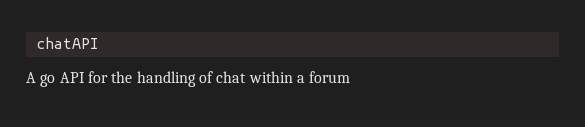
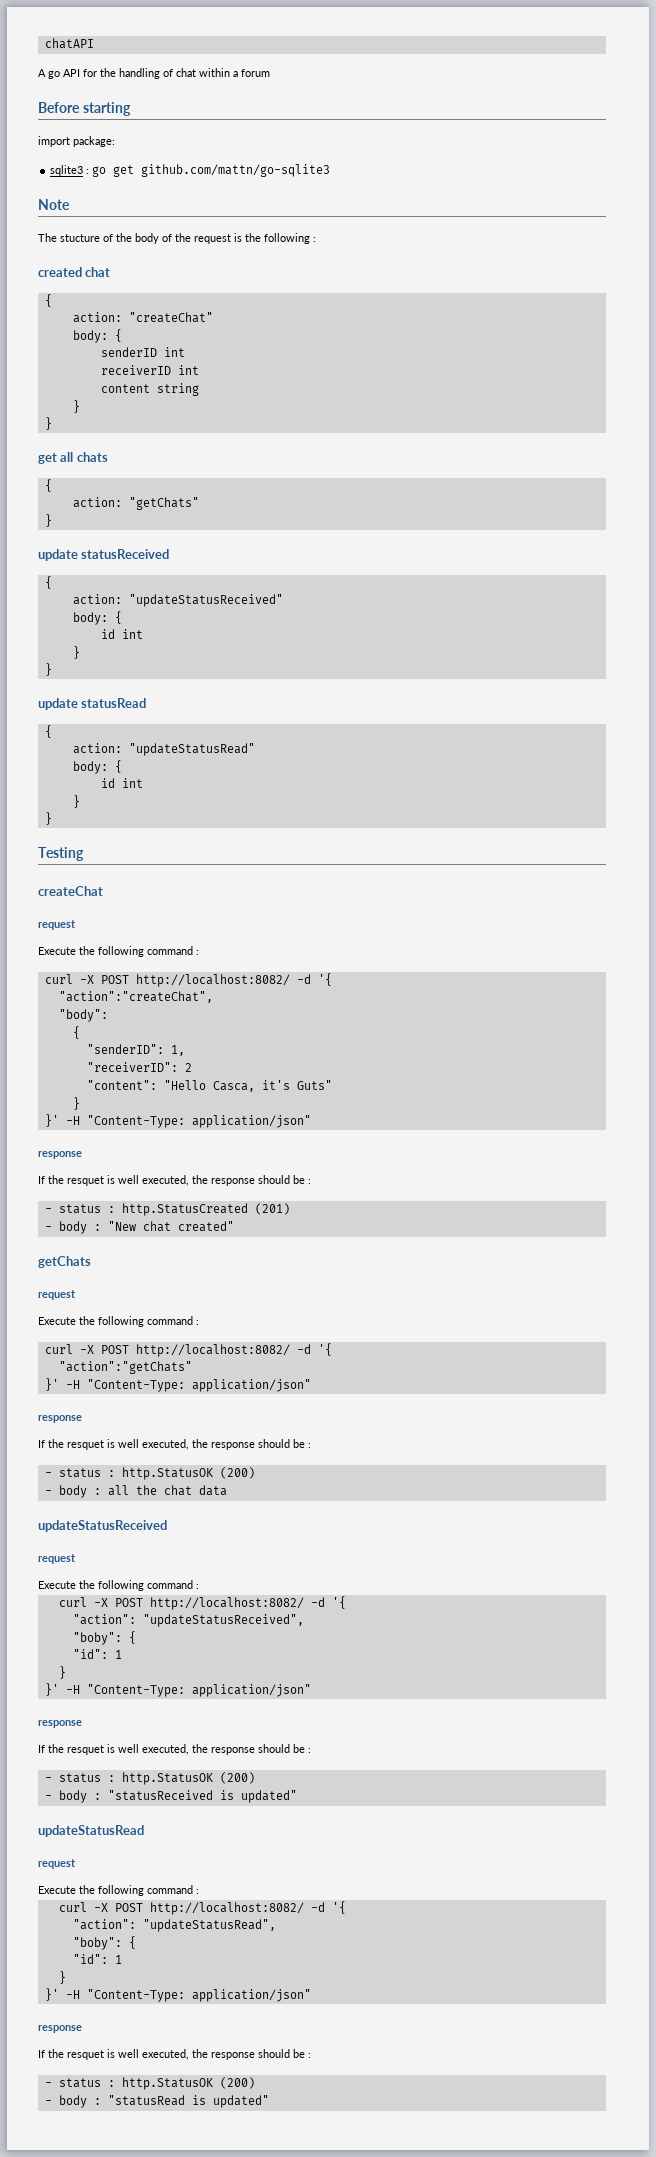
+ Before starting
+ import package:
+ sqlite3 : go get github.com/mattn/go-sqlite3
+ Note
+ The stucture of the body of the request is the following :
+ created chat
+ {
+ action: "createChat"
+ body: {
+ senderID int
+ receiverID int
+ content string
+ }
+ }
+ get all chats
+ {
+ action: "getChats"
+ }
+ update statusReceived
+ {
+ action: "updateStatusReceived"
+ body: {
+ id int
+ }
+ }
+ update statusRead
+ {
+ action: "updateStatusRead"
+ body: {
+ id int
+ }
+ }
+ Testing
+ createChat
+ request
+ Execute the following command :
+ curl -X POST http://localhost:8082/ -d '{
+ "action":"createChat",
+ "body":
+ {
+ "senderID": 1,
+ "receiverID": 2
+ "content": "Hello Casca, it's Guts"
+ }
+ }' -H "Content-Type: application/json"
+ response
+ If the resquet is well executed, the response should be :
+ - status : http.StatusCreated (201)
+ - body : "New chat created"
+ getChats
+ request
+ Execute the following command :
+ curl -X POST http://localhost:8082/ -d '{
+ "action":"getChats"
+ }' -H "Content-Type: application/json"
+ response
+ If the resquet is well executed, the response should be :
+ - status : http.StatusOK (200)
+ - body : all the chat data
+ updateStatusReceived
+ request
+ Execute the following command :
+ curl -X POST http://localhost:8082/ -d '{
+ "action": "updateStatusReceived",
+ "boby": {
+ "id": 1
+ }
+ }' -H "Content-Type: application/json"
+ response
+ If the resquet is well executed, the response should be :
+ - status : http.StatusOK (200)
+ - body : "statusReceived is updated"
+ updateStatusRead
+ request
+ Execute the following command :
+ curl -X POST http://localhost:8082/ -d '{
+ "action": "updateStatusRead",
+ "boby": {
+ "id": 1
+ }
+ }' -H "Content-Type: application/json"
+ response
+ If the resquet is well executed, the response should be :
+ - status : http.StatusOK (200)
+ - body : "statusRead is updated"

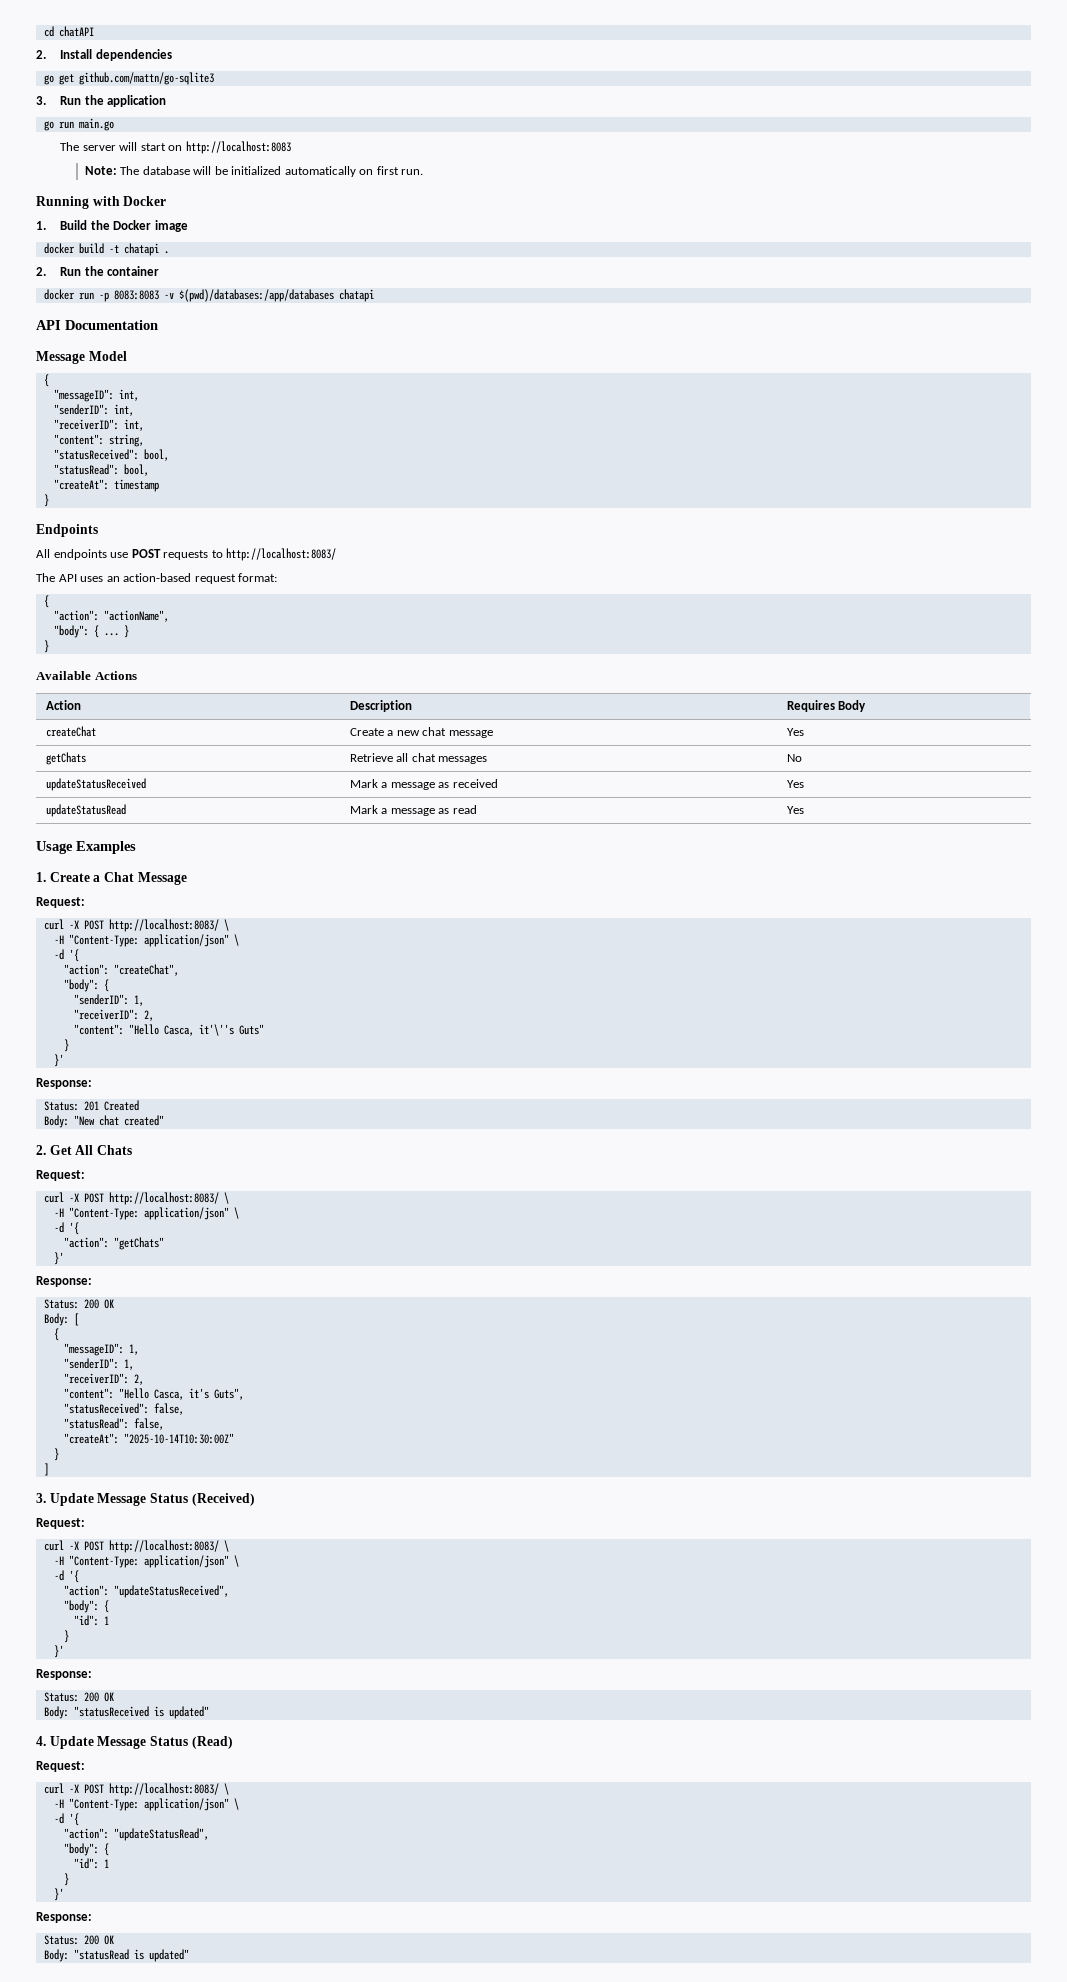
- chatAPI
+ cd chatAPI
- A go API for the handling of chat within a forum
- Before starting
- import package:
- sqlite3 : go get github.com/mattn/go-sqlite3
- Note
- The stucture of the body of the request is the following :
- created chat
+ 2. Install dependencies
+ go get github.com/mattn/go-sqlite3
+ 3. Run the application
+ go run main.go
+ The server will start on http://localhost:8083
+ Note: The database will be initialized automatically on first run.
+ Running with Docker
+ 1. Build the Docker image
+ docker build -t chatapi .
+ 2. Run the container
+ docker run -p 8083:8083 -v $(pwd)/databases:/app/databases chatapi
+ API Documentation
+ Message Model
  {
- action: "createChat"
- body: {
- senderID int
- receiverID int
- content string
+ "messageID": int,
+ "senderID": int,
+ "receiverID": int,
+ "content": string,
+ "statusReceived": bool,
+ "statusRead": bool,
+ "createAt": timestamp
  }
+ Endpoints
+ All endpoints use POST requests to http://localhost:8083/
+ The API uses an action-based request format:
+ {
+ "action": "actionName",
+ "body": { ... }
  }
- get all chats
+ Available Actions
+ Action | Description | Requires Body
+ createChat | Create a new chat message | Yes
+ getChats | Retrieve all chat messages | No
+ updateStatusReceived | Mark a message as received | Yes
+ updateStatusRead | Mark a message as read | Yes
+ Usage Examples
+ 1. Create a Chat Message
+ Request:
+ curl -X POST http://localhost:8083/ \
+ -H "Content-Type: application/json" \
+ -d '{
+ "action": "createChat",
+ "body": {
+ "senderID": 1,
+ "receiverID": 2,
+ "content": "Hello Casca, it'\''s Guts"
+ }
+ }'
+ Response:
+ Status: 201 Created
+ Body: "New chat created"
+ 2. Get All Chats
+ Request:
+ curl -X POST http://localhost:8083/ \
+ -H "Content-Type: application/json" \
+ -d '{
+ "action": "getChats"
+ }'
+ Response:
+ Status: 200 OK
+ Body: [
  {
- action: "getChats"
+ "messageID": 1,
+ "senderID": 1,
+ "receiverID": 2,
+ "content": "Hello Casca, it's Guts",
+ "statusReceived": false,
+ "statusRead": false,
+ "createAt": "2025-10-14T10:30:00Z"
  }
- update statusReceived
- {
- action: "updateStatusReceived"
- body: {
- id int
- }
- }
- update statusRead
- {
- action: "updateStatusRead"
- body: {
- id int
- }
- }
- Testing
- createChat
- request
- Execute the following command :
- curl -X POST http://localhost:8082/ -d '{
- "action":"createChat",
- "body":
- {
- "senderID": 1,
- "receiverID": 2
- "content": "Hello Casca, it's Guts"
- }
- }' -H "Content-Type: application/json"
- response
- If the resquet is well executed, the response should be :
- - status : http.StatusCreated (201)
- - body : "New chat created"
- getChats
- request
- Execute the following command :
- curl -X POST http://localhost:8082/ -d '{
- "action":"getChats"
- }' -H "Content-Type: application/json"
- response
- If the resquet is well executed, the response should be :
- - status : http.StatusOK (200)
- - body : all the chat data
- updateStatusReceived
- request
- Execute the following command :
- curl -X POST http://localhost:8082/ -d '{
+ ]
+ 3. Update Message Status (Received)
+ Request:
+ curl -X POST http://localhost:8083/ \
+ -H "Content-Type: application/json" \
+ -d '{
  "action": "updateStatusReceived",
- "boby": {
+ "body": {
  "id": 1
  }
- }' -H "Content-Type: application/json"
- response
- If the resquet is well executed, the response should be :
- - status : http.StatusOK (200)
- - body : "statusReceived is updated"
- updateStatusRead
- request
- Execute the following command :
- curl -X POST http://localhost:8082/ -d '{
+ }'
+ Response:
+ Status: 200 OK
+ Body: "statusReceived is updated"
+ 4. Update Message Status (Read)
+ Request:
+ curl -X POST http://localhost:8083/ \
+ -H "Content-Type: application/json" \
+ -d '{
  "action": "updateStatusRead",
- "boby": {
+ "body": {
  "id": 1
  }
- }' -H "Content-Type: application/json"
- response
- If the resquet is well executed, the response should be :
- - status : http.StatusOK (200)
- - body : "statusRead is updated"
+ }'
+ Response:
+ Status: 200 OK
+ Body: "statusRead is updated"

